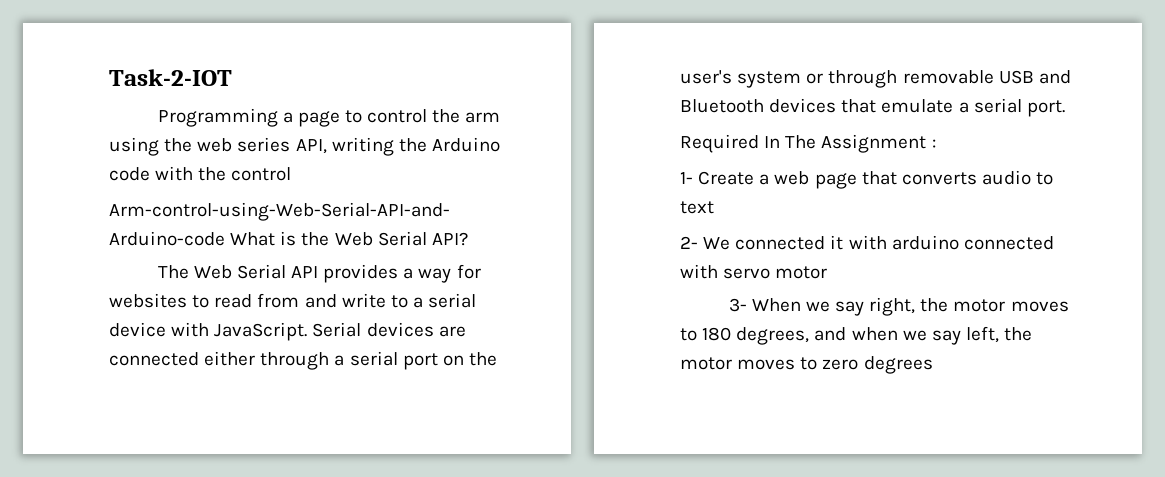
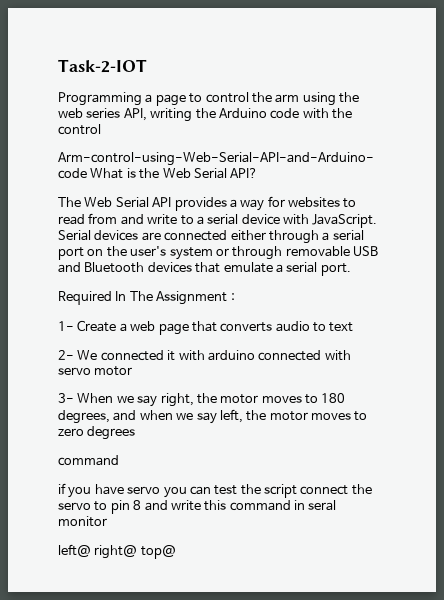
  3- When we say right, the motor moves to 180 degrees, and when we say left, the motor moves to zero degrees
+ command
+ if you have servo you can test the script connect the servo to pin 8 and write this command in seral monitor
+ left@ right@ top@

